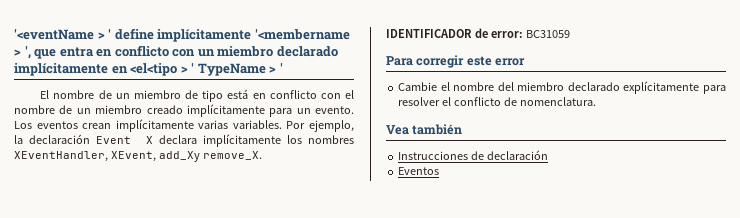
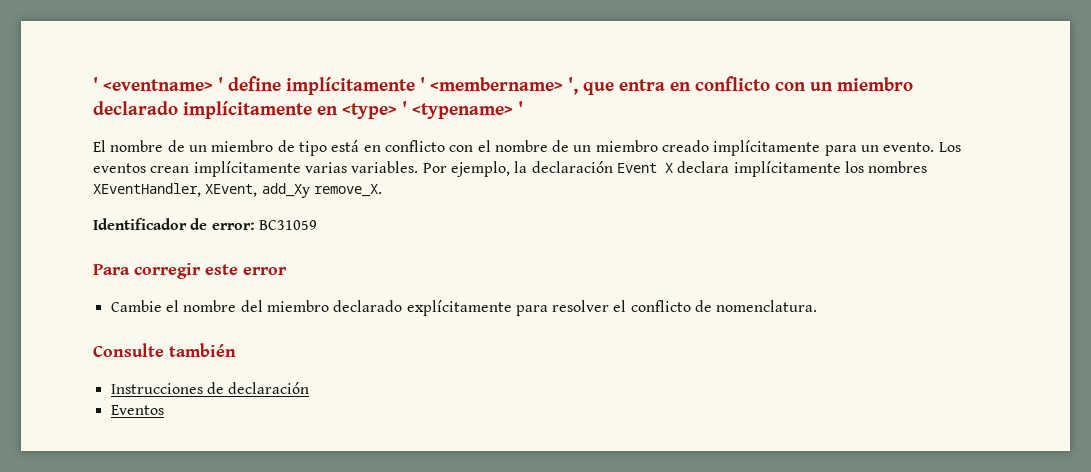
- '<eventName > ' define implícitamente '<membername > ', que entra en conflicto con un miembro declarado implícitamente en <el<tipo > ' TypeName > '
+ ' <eventname> ' define implícitamente ' <membername> ', que entra en conflicto con un miembro declarado implícitamente en <type> ' <typename> '
- IDENTIFICADOR de error: BC31059
+ Identificador de error: BC31059
- Vea también
+ Consulte también

